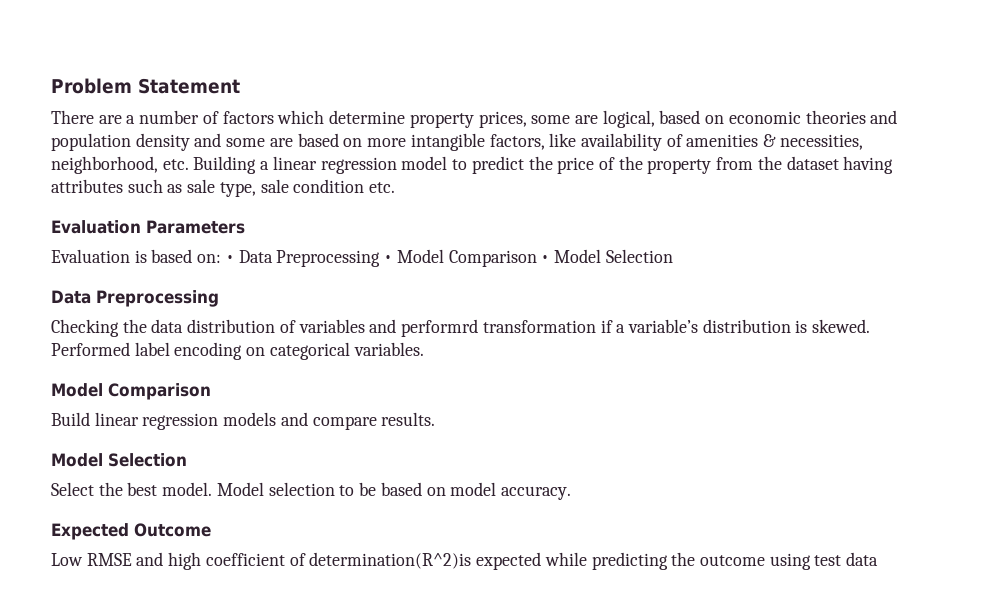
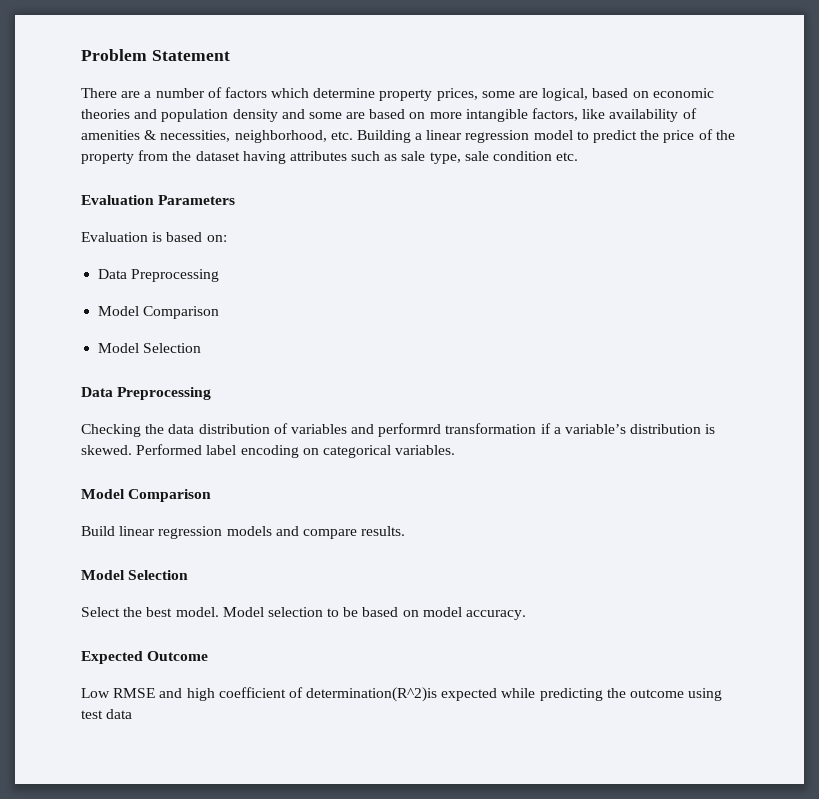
- Evaluation is based on: • Data Preprocessing • Model Comparison • Model Selection
+ Evaluation is based on:
+ Data Preprocessing
+ Model Comparison
+ Model Selection

